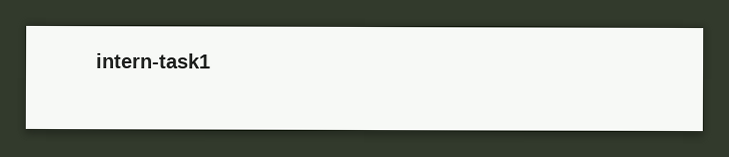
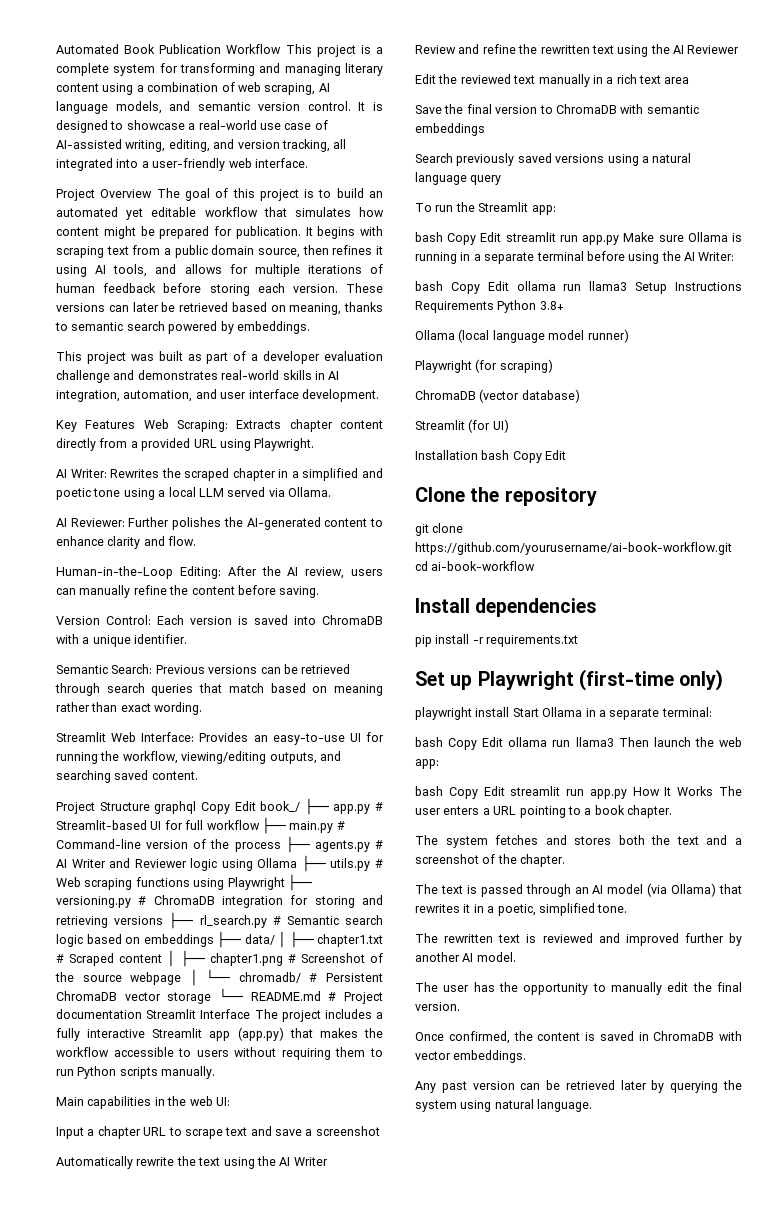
- intern-task1
+ Automated Book Publication Workflow This project is a complete system for transforming and managing literary content using a combination of web scraping, AI language models, and semantic version control. It is designed to showcase a real-world use case of AI-assisted writing, editing, and version tracking, all integrated into a user-friendly web interface.
+ Project Overview The goal of this project is to build an automated yet editable workflow that simulates how content might be prepared for publication. It begins with scraping text from a public domain source, then refines it using AI tools, and allows for multiple iterations of human feedback before storing each version. These versions can later be retrieved based on meaning, thanks to semantic search powered by embeddings.
+ This project was built as part of a developer evaluation challenge and demonstrates real-world skills in AI integration, automation, and user interface development.
+ Key Features Web Scraping: Extracts chapter content directly from a provided URL using Playwright.
+ AI Writer: Rewrites the scraped chapter in a simplified and poetic tone using a local LLM served via Ollama.
+ AI Reviewer: Further polishes the AI-generated content to enhance clarity and flow.
+ Human-in-the-Loop Editing: After the AI review, users can manually refine the content before saving.
+ Version Control: Each version is saved into ChromaDB with a unique identifier.
+ Semantic Search: Previous versions can be retrieved through search queries that match based on meaning rather than exact wording.
+ Streamlit Web Interface: Provides an easy-to-use UI for running the workflow, viewing/editing outputs, and searching saved content.
+ Project Structure graphql Copy Edit book_/ ├── app.py # Streamlit-based UI for full workflow ├── main.py # Command-line version of the process ├── agents.py # AI Writer and Reviewer logic using Ollama ├── utils.py # Web scraping functions using Playwright ├── versioning.py # ChromaDB integration for storing and retrieving versions ├── rl_search.py # Semantic search logic based on embeddings ├── data/ │ ├── chapter1.txt # Scraped content │ ├── chapter1.png # Screenshot of the source webpage │ └── chromadb/ # Persistent ChromaDB vector storage └── README.md # Project documentation Streamlit Interface The project includes a fully interactive Streamlit app (app.py) that makes the workflow accessible to users without requiring them to run Python scripts manually.
+ Main capabilities in the web UI:
+ Input a chapter URL to scrape text and save a screenshot
+ Automatically rewrite the text using the AI Writer
+ Review and refine the rewritten text using the AI Reviewer
+ Edit the reviewed text manually in a rich text area
+ Save the final version to ChromaDB with semantic embeddings
+ Search previously saved versions using a natural language query
+ To run the Streamlit app:
+ bash Copy Edit streamlit run app.py Make sure Ollama is running in a separate terminal before using the AI Writer:
+ bash Copy Edit ollama run llama3 Setup Instructions Requirements Python 3.8+
+ Ollama (local language model runner)
+ Playwright (for scraping)
+ ChromaDB (vector database)
+ Streamlit (for UI)
+ Installation bash Copy Edit
+ Clone the repository
+ git clone https://github.com/yourusername/ai-book-workflow.git cd ai-book-workflow
+ Install dependencies
+ pip install -r requirements.txt
+ Set up Playwright (first-time only)
+ playwright install Start Ollama in a separate terminal:
+ bash Copy Edit ollama run llama3 Then launch the web app:
+ bash Copy Edit streamlit run app.py How It Works The user enters a URL pointing to a book chapter.
+ The system fetches and stores both the text and a screenshot of the chapter.
+ The text is passed through an AI model (via Ollama) that rewrites it in a poetic, simplified tone.
+ The rewritten text is reviewed and improved further by another AI model.
+ The user has the opportunity to manually edit the final version.
+ Once confirmed, the content is saved in ChromaDB with vector embeddings.
+ Any past version can be retrieved later by querying the system using natural language.

